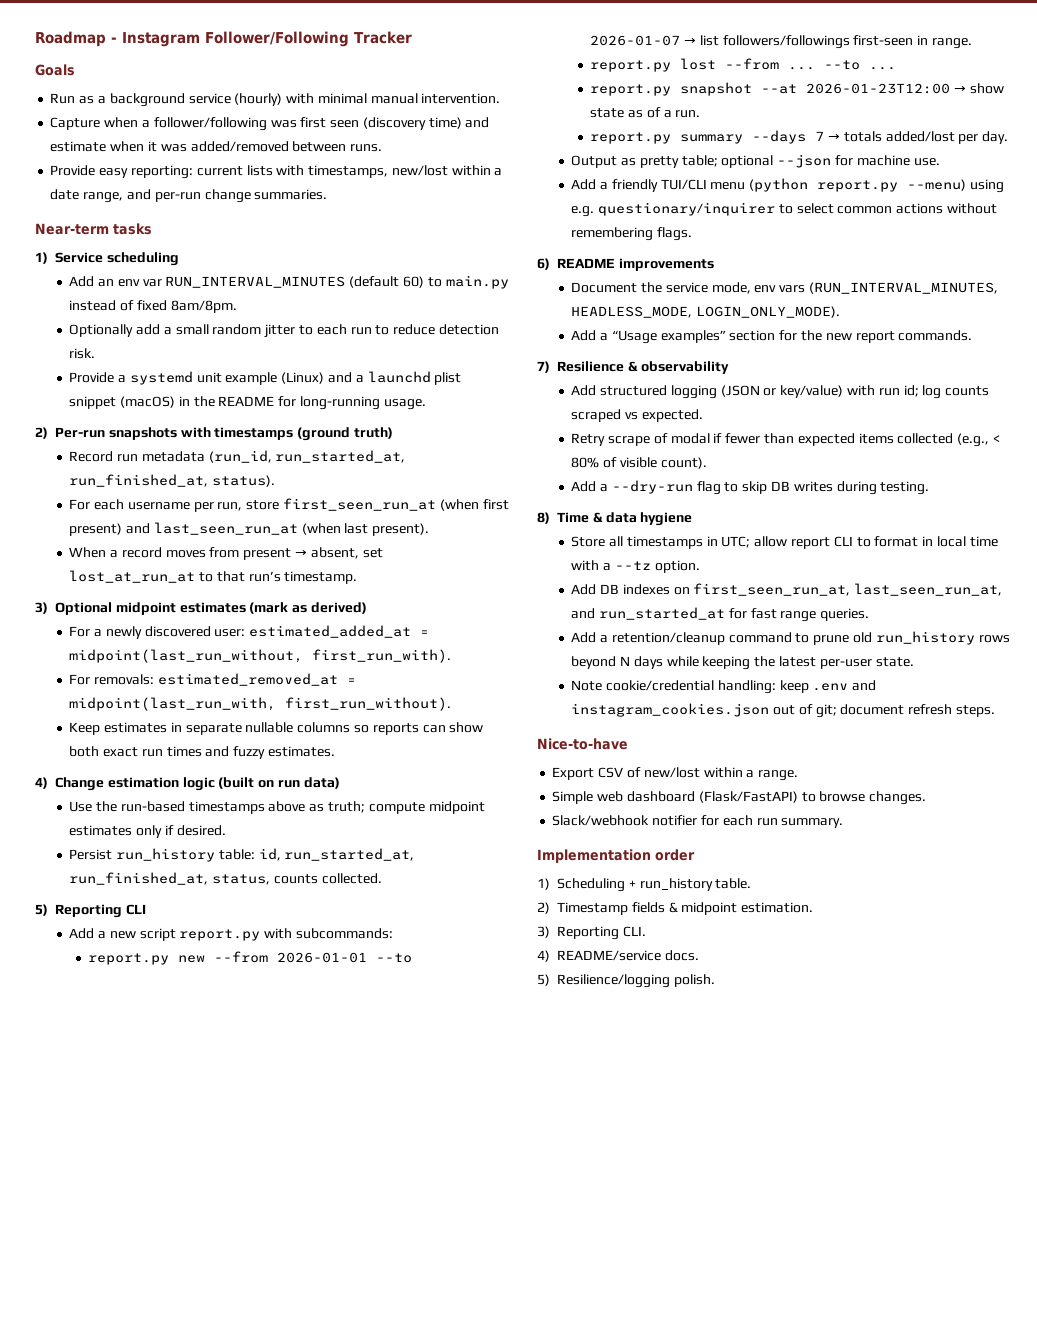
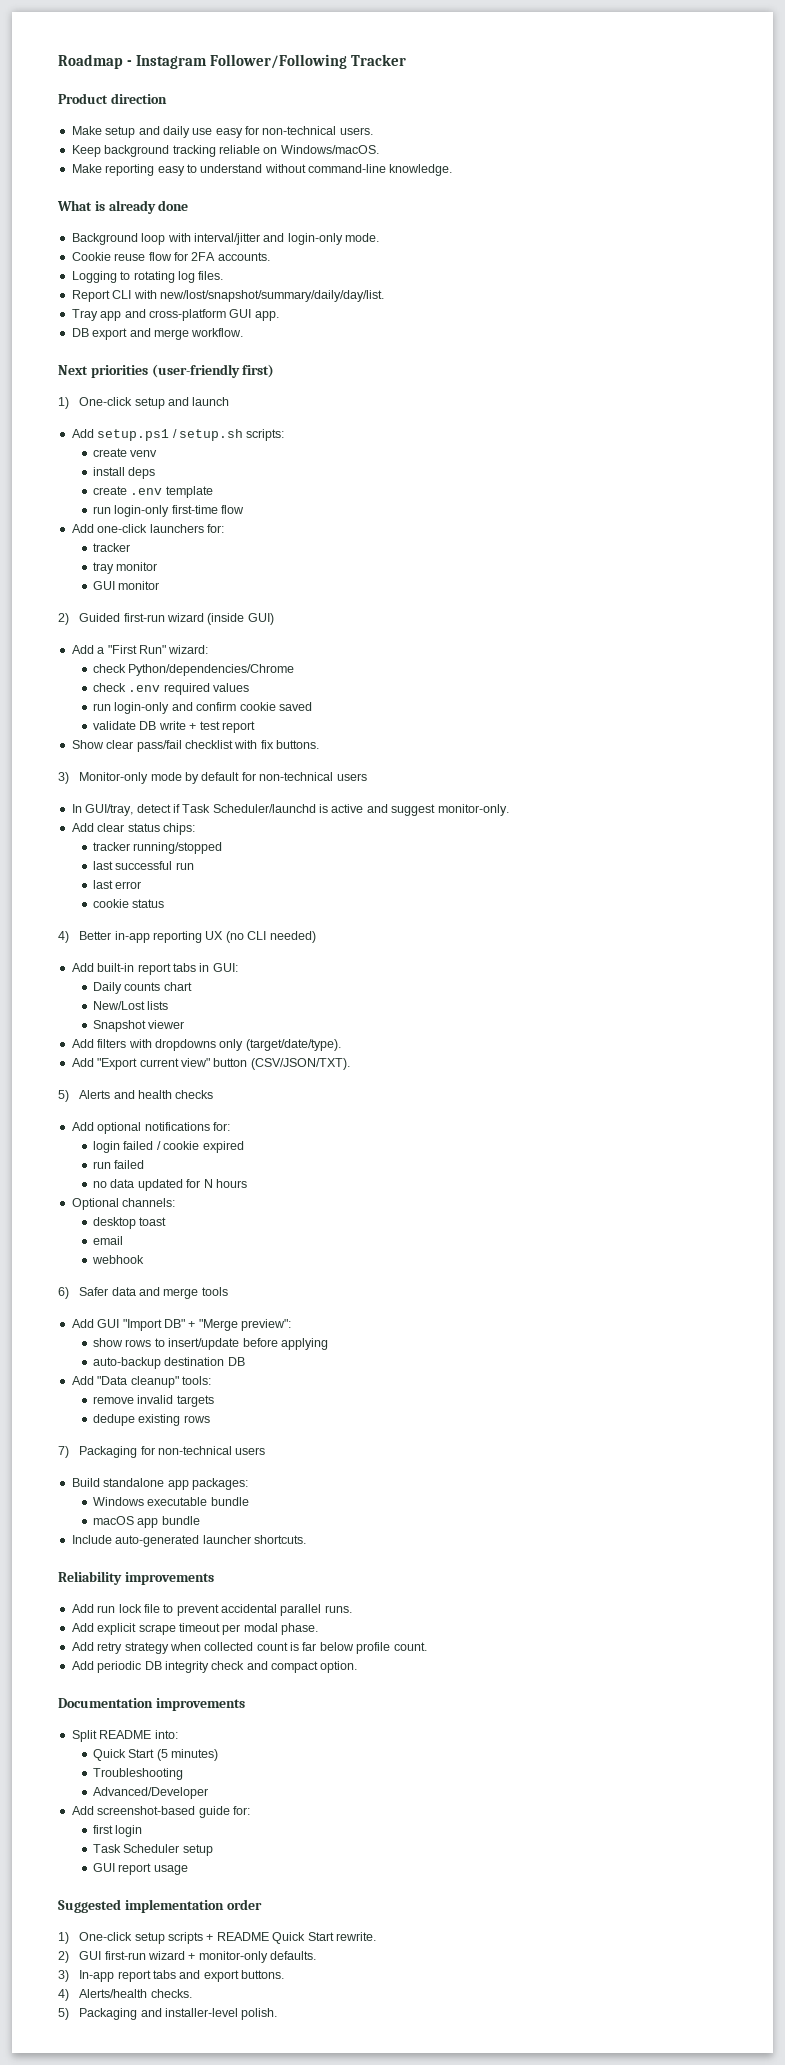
- Goals
- Run as a background service (hourly) with minimal manual intervention.
- Capture when a follower/following was first seen (discovery time) and estimate when it was added/removed between runs.
- Provide easy reporting: current lists with timestamps, new/lost within a date range, and per-run change summaries.
- Near-term tasks
- 1) Service scheduling
- Add an env var RUN_INTERVAL_MINUTES (default 60) to main.py instead of fixed 8am/8pm.
- Optionally add a small random jitter to each run to reduce detection risk.
- Provide a systemd unit example (Linux) and a launchd plist snippet (macOS) in the README for long-running usage.
- 2) Per-run snapshots with timestamps (ground truth)
- Record run metadata (run_id, run_started_at, run_finished_at, status).
- For each username per run, store first_seen_run_at (when first present) and last_seen_run_at (when last present).
- When a record moves from present → absent, set lost_at_run_at to that run’s timestamp.
- 3) Optional midpoint estimates (mark as derived)
- For a newly discovered user: estimated_added_at = midpoint(last_run_without, first_run_with).
- For removals: estimated_removed_at = midpoint(last_run_with, first_run_without).
- Keep estimates in separate nullable columns so reports can show both exact run times and fuzzy estimates.
- 4) Change estimation logic (built on run data)
- Use the run-based timestamps above as truth; compute midpoint estimates only if desired.
- Persist run_history table: id, run_started_at, run_finished_at, status, counts collected.
- 5) Reporting CLI
- Add a new script report.py with subcommands:
- report.py new --from 2026-01-01 --to 2026-01-07 → list followers/followings first-seen in range.
- report.py lost --from ... --to ...
- report.py snapshot --at 2026-01-23T12:00 → show state as of a run.
- report.py summary --days 7 → totals added/lost per day.
- Output as pretty table; optional --json for machine use.
- Add a friendly TUI/CLI menu (python report.py --menu) using e.g. questionary/inquirer to select common actions without remembering flags.
- 6) README improvements
- Document the service mode, env vars (RUN_INTERVAL_MINUTES, HEADLESS_MODE, LOGIN_ONLY_MODE).
- Add a “Usage examples” section for the new report commands.
- 7) Resilience & observability
- Add structured logging (JSON or key/value) with run id; log counts scraped vs expected.
- Retry scrape of modal if fewer than expected items collected (e.g., < 80% of visible count).
- Add a --dry-run flag to skip DB writes during testing.
- 8) Time & data hygiene
- Store all timestamps in UTC; allow report CLI to format in local time with a --tz option.
- Add DB indexes on first_seen_run_at, last_seen_run_at, and run_started_at for fast range queries.
- Add a retention/cleanup command to prune old run_history rows beyond N days while keeping the latest per-user state.
- Note cookie/credential handling: keep .env and instagram_cookies.json out of git; document refresh steps.
- Nice-to-have
- Export CSV of new/lost within a range.
- Simple web dashboard (Flask/FastAPI) to browse changes.
- Slack/webhook notifier for each run summary.
- Implementation order
- 1) Scheduling + run_history table.
- 2) Timestamp fields & midpoint estimation.
- 3) Reporting CLI.
- 4) README/service docs.
- 5) Resilience/logging polish.
+ Product direction
+ Make setup and daily use easy for non-technical users.
+ Keep background tracking reliable on Windows/macOS.
+ Make reporting easy to understand without command-line knowledge.
+ What is already done
+ Background loop with interval/jitter and login-only mode.
+ Cookie reuse flow for 2FA accounts.
+ Logging to rotating log files.
+ Report CLI with new/lost/snapshot/summary/daily/day/list.
+ Tray app and cross-platform GUI app.
+ DB export and merge workflow.
+ Next priorities (user-friendly first)
+ 1) One-click setup and launch
+ Add setup.ps1 / setup.sh scripts:
+ create venv
+ install deps
+ create .env template
+ run login-only first-time flow
+ Add one-click launchers for:
+ tracker
+ tray monitor
+ GUI monitor
+ 2) Guided first-run wizard (inside GUI)
+ Add a "First Run" wizard:
+ check Python/dependencies/Chrome
+ check .env required values
+ run login-only and confirm cookie saved
+ validate DB write + test report
+ Show clear pass/fail checklist with fix buttons.
+ 3) Monitor-only mode by default for non-technical users
+ In GUI/tray, detect if Task Scheduler/launchd is active and suggest monitor-only.
+ Add clear status chips:
+ tracker running/stopped
+ last successful run
+ last error
+ cookie status
+ 4) Better in-app reporting UX (no CLI needed)
+ Add built-in report tabs in GUI:
+ Daily counts chart
+ New/Lost lists
+ Snapshot viewer
+ Add filters with dropdowns only (target/date/type).
+ Add "Export current view" button (CSV/JSON/TXT).
+ 5) Alerts and health checks
+ Add optional notifications for:
+ login failed / cookie expired
+ run failed
+ no data updated for N hours
+ Optional channels:
+ desktop toast
+ email
+ webhook
+ 6) Safer data and merge tools
+ Add GUI "Import DB" + "Merge preview":
+ show rows to insert/update before applying
+ auto-backup destination DB
+ Add "Data cleanup" tools:
+ remove invalid targets
+ dedupe existing rows
+ 7) Packaging for non-technical users
+ Build standalone app packages:
+ Windows executable bundle
+ macOS app bundle
+ Include auto-generated launcher shortcuts.
+ Reliability improvements
+ Add run lock file to prevent accidental parallel runs.
+ Add explicit scrape timeout per modal phase.
+ Add retry strategy when collected count is far below profile count.
+ Add periodic DB integrity check and compact option.
+ Documentation improvements
+ Split README into:
+ Quick Start (5 minutes)
+ Troubleshooting
+ Advanced/Developer
+ Add screenshot-based guide for:
+ first login
+ Task Scheduler setup
+ GUI report usage
+ Suggested implementation order
+ 1) One-click setup scripts + README Quick Start rewrite.
+ 2) GUI first-run wizard + monitor-only defaults.
+ 3) In-app report tabs and export buttons.
+ 4) Alerts/health checks.
+ 5) Packaging and installer-level polish.

